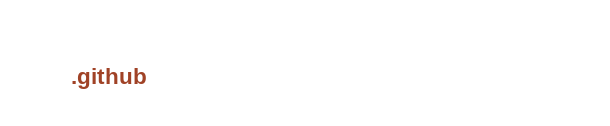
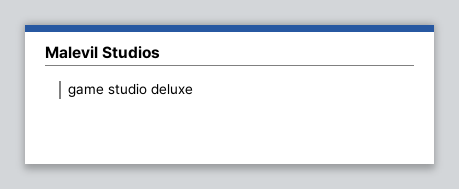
- .github
+ Malevil Studios
+ game studio deluxe

